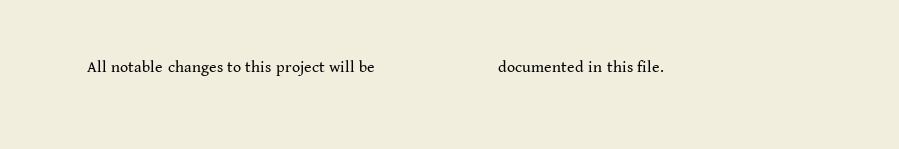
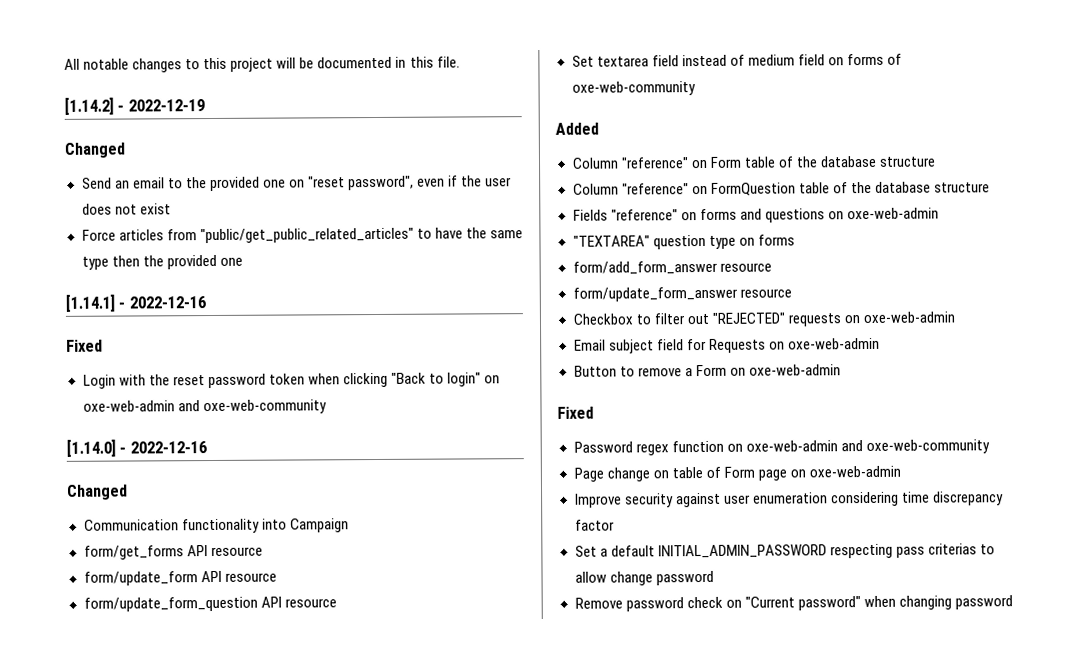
+ [1.14.2] - 2022-12-19
+ Changed
+ Send an email to the provided one on "reset password", even if the user does not exist
+ Force articles from "public/get_public_related_articles" to have the same type then the provided one
+ [1.14.1] - 2022-12-16
+ Fixed
+ Login with the reset password token when clicking "Back to login" on oxe-web-admin and oxe-web-community
+ [1.14.0] - 2022-12-16
+ Changed
+ Communication functionality into Campaign
+ form/get_forms API resource
+ form/update_form API resource
+ form/update_form_question API resource
+ Set textarea field instead of medium field on forms of oxe-web-community
+ Added
+ Column "reference" on Form table of the database structure
+ Column "reference" on FormQuestion table of the database structure
+ Fields "reference" on forms and questions on oxe-web-admin
+ "TEXTAREA" question type on forms
+ form/add_form_answer resource
+ form/update_form_answer resource
+ Checkbox to filter out "REJECTED" requests on oxe-web-admin
+ Email subject field for Requests on oxe-web-admin
+ Button to remove a Form on oxe-web-admin
+ Fixed
+ Password regex function on oxe-web-admin and oxe-web-community
+ Page change on table of Form page on oxe-web-admin
+ Improve security against user enumeration considering time discrepancy factor
+ Set a default INITIAL_ADMIN_PASSWORD respecting pass criterias to allow change password
+ Remove password check on "Current password" when changing password

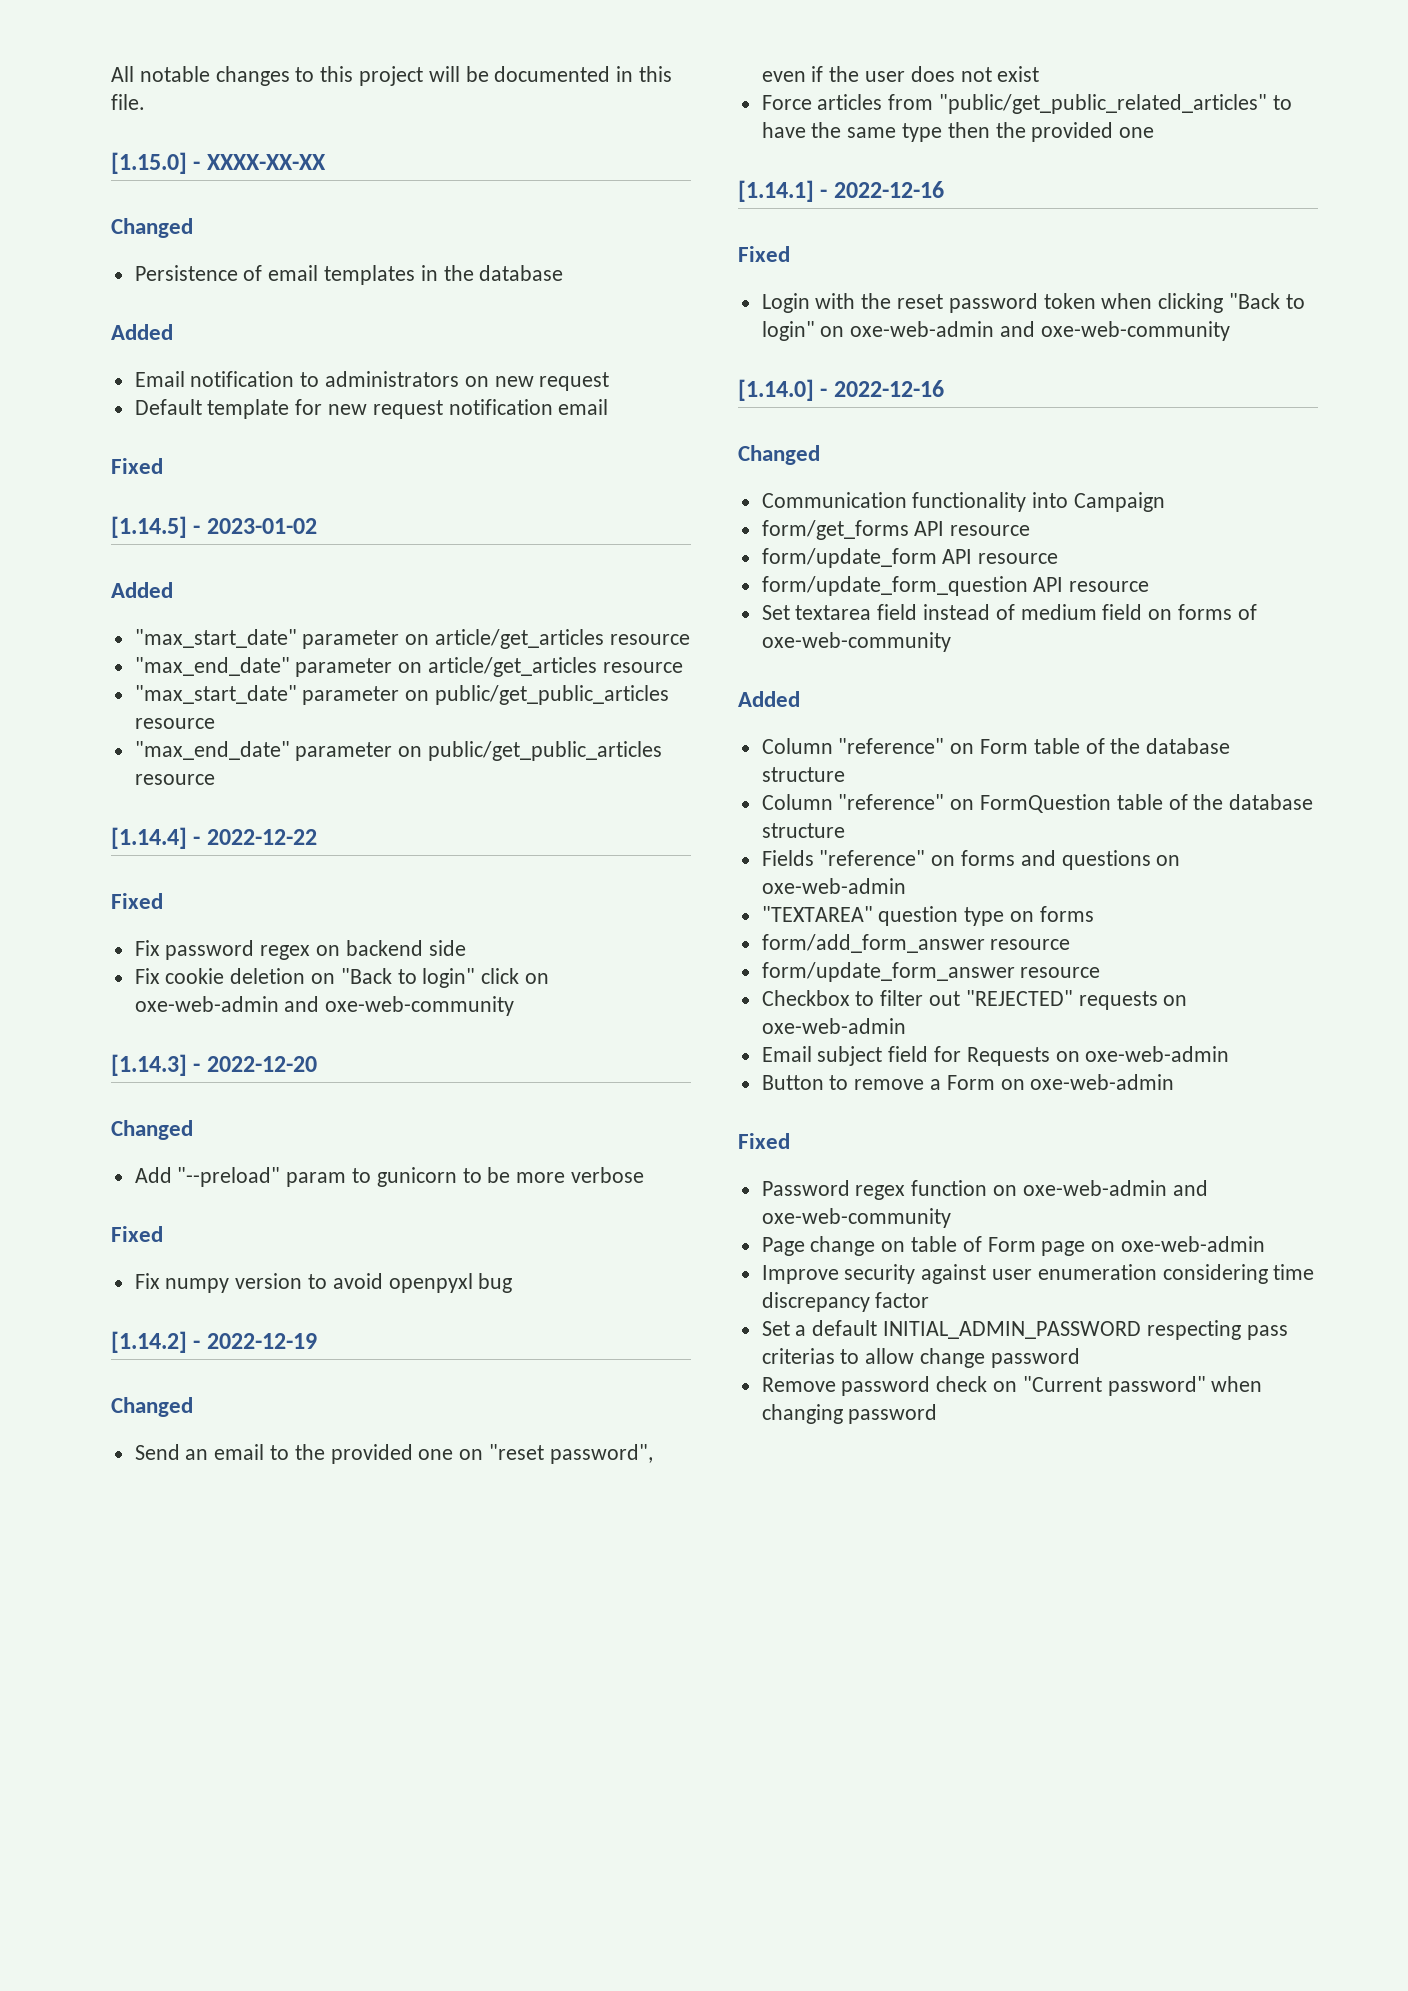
+ [1.15.0] - XXXX-XX-XX
+ Changed
+ Persistence of email templates in the database
+ Added
+ Email notification to administrators on new request
+ Default template for new request notification email
+ Fixed
+ [1.14.5] - 2023-01-02
+ Added
+ "max_start_date" parameter on article/get_articles resource
+ "max_end_date" parameter on article/get_articles resource
+ "max_start_date" parameter on public/get_public_articles resource
+ "max_end_date" parameter on public/get_public_articles resource
+ [1.14.4] - 2022-12-22
+ Fixed
+ Fix password regex on backend side
+ Fix cookie deletion on "Back to login" click on oxe-web-admin and oxe-web-community
+ [1.14.3] - 2022-12-20
+ Changed
+ Add "--preload" param to gunicorn to be more verbose
+ Fixed
+ Fix numpy version to avoid openpyxl bug

